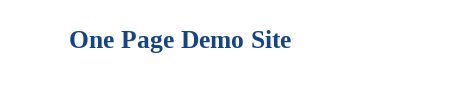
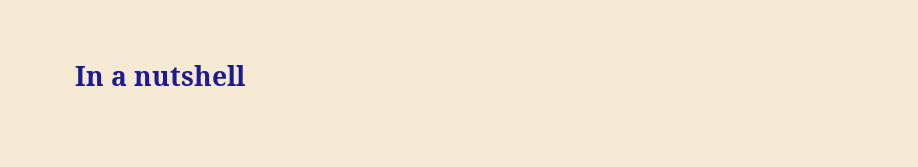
- One Page Demo Site
+ In a nutshell

